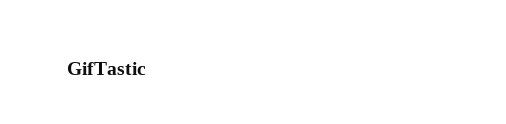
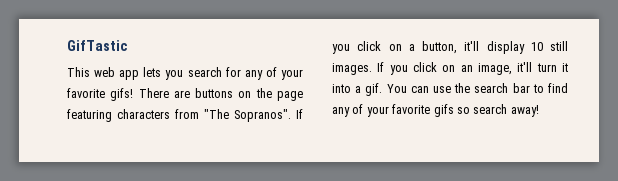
+ This web app lets you search for any of your favorite gifs! There are buttons on the page featuring characters from "The Sopranos". If you click on a button, it'll display 10 still images. If you click on an image, it'll turn it into a gif. You can use the search bar to find any of your favorite gifs so search away!

